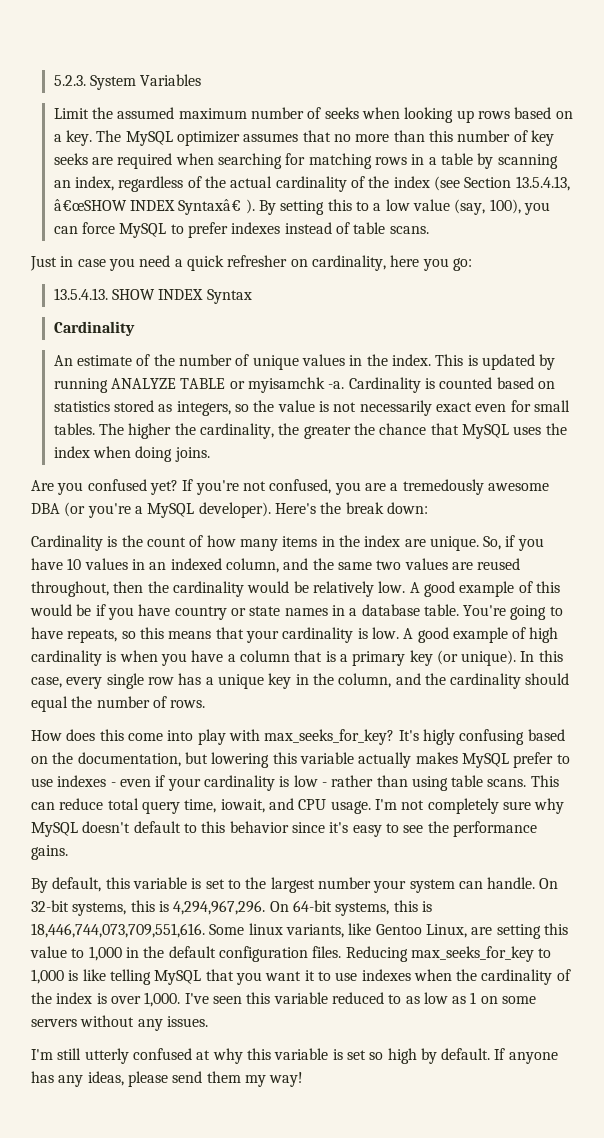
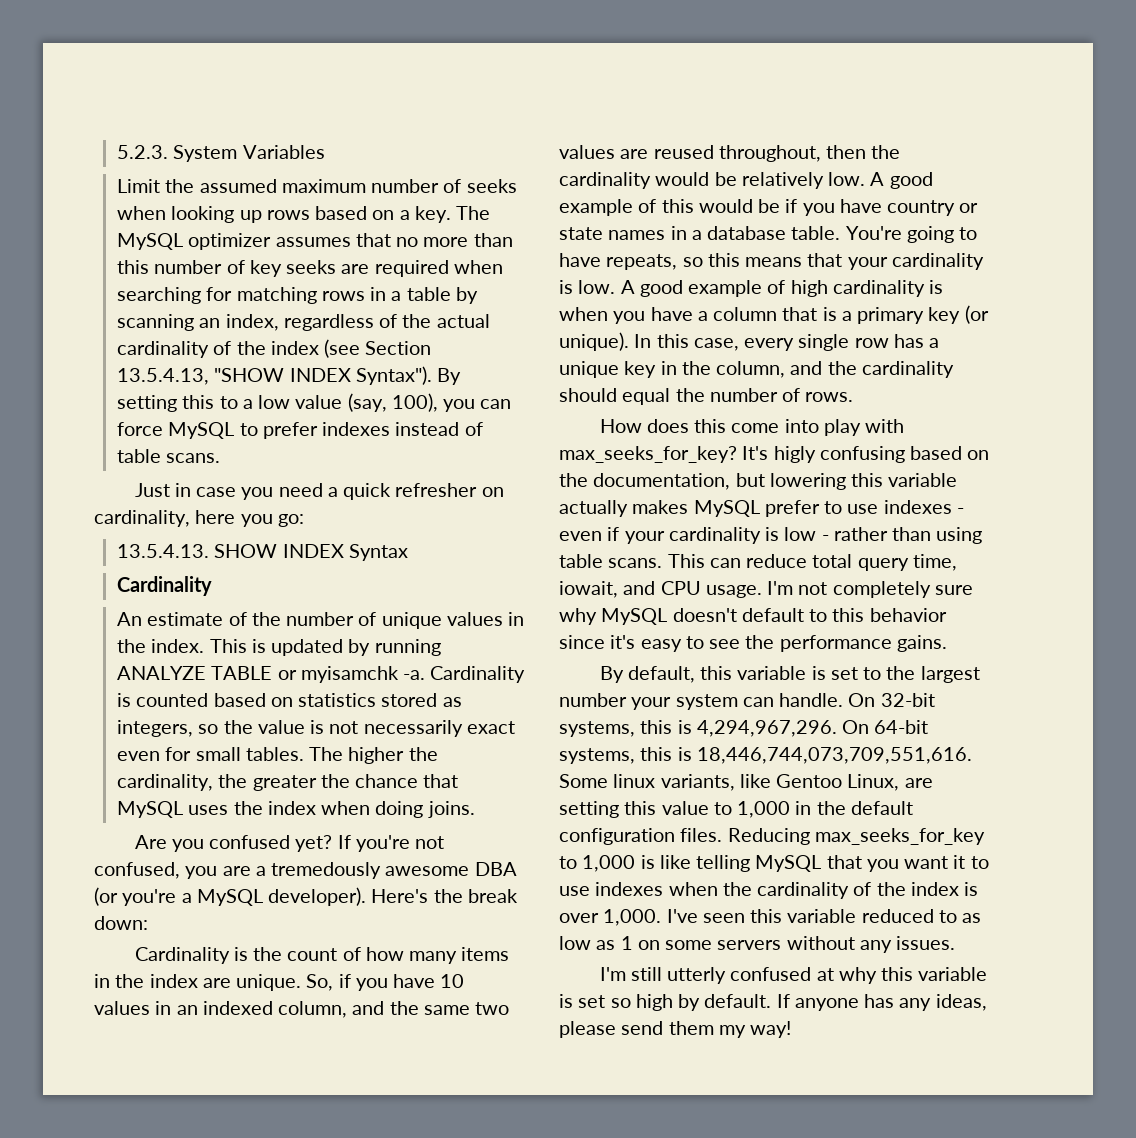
- The MySQL optimizer assumes that no more than this number of key seeks are required when searching for matching rows in a table by scanning an index, regardless of the actual cardinality of the index (see Section 13.5.4.13, â€œSHOW INDEX Syntaxâ€ ).
+ The MySQL optimizer assumes that no more than this number of key seeks are required when searching for matching rows in a table by scanning an index, regardless of the actual cardinality of the index (see Section 13.5.4.13, "SHOW INDEX Syntax").

